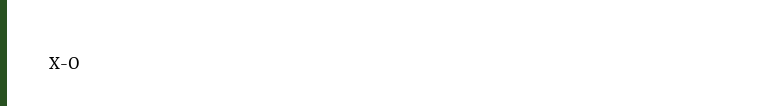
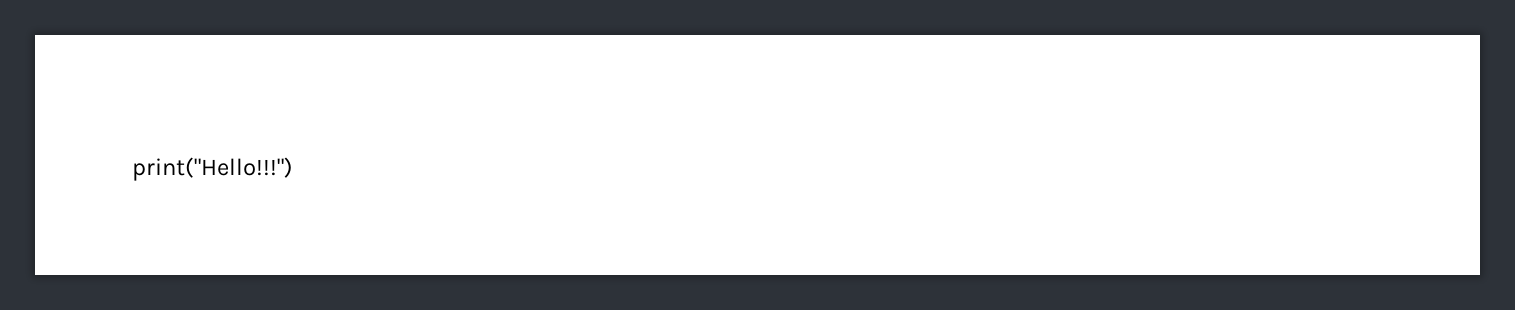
- X-O
+ print("Hello!!!")

